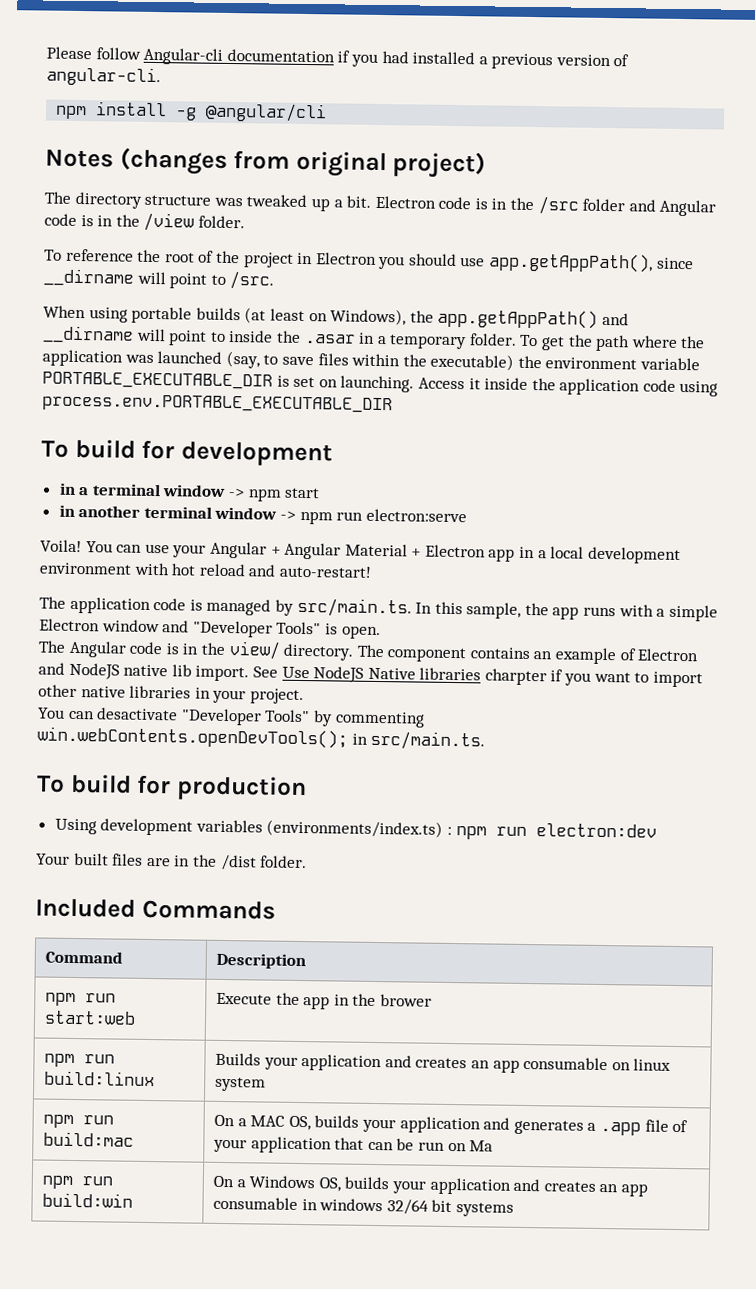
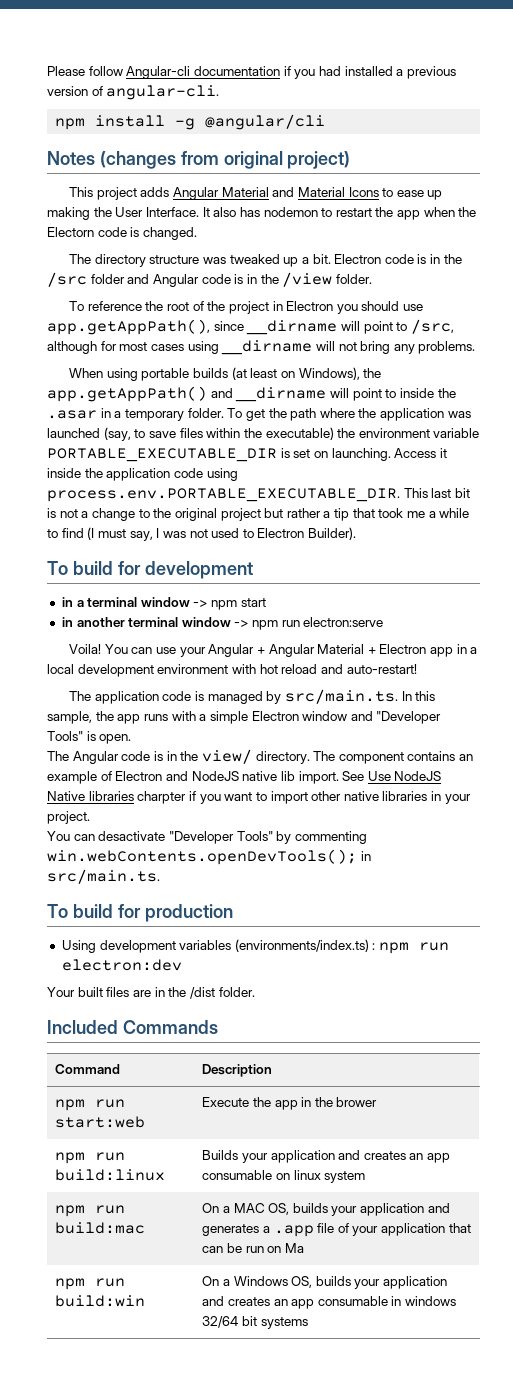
+ This project adds Angular Material and Material Icons to ease up making the User Interface. It also has nodemon to restart the app when the Electorn code is changed.
- To reference the root of the project in Electron you should use app.getAppPath(), since __dirname will point to /src.
+ To reference the root of the project in Electron you should use app.getAppPath(), since __dirname will point to /src, although for most cases using __dirname will not bring any problems.
- Access it inside the application code using process.env.PORTABLE_EXECUTABLE_DIR
+ Access it inside the application code using process.env.PORTABLE_EXECUTABLE_DIR. This last bit is not a change to the original project but rather a tip that took me a while to find (I must say, I was not used to Electron Builder).

